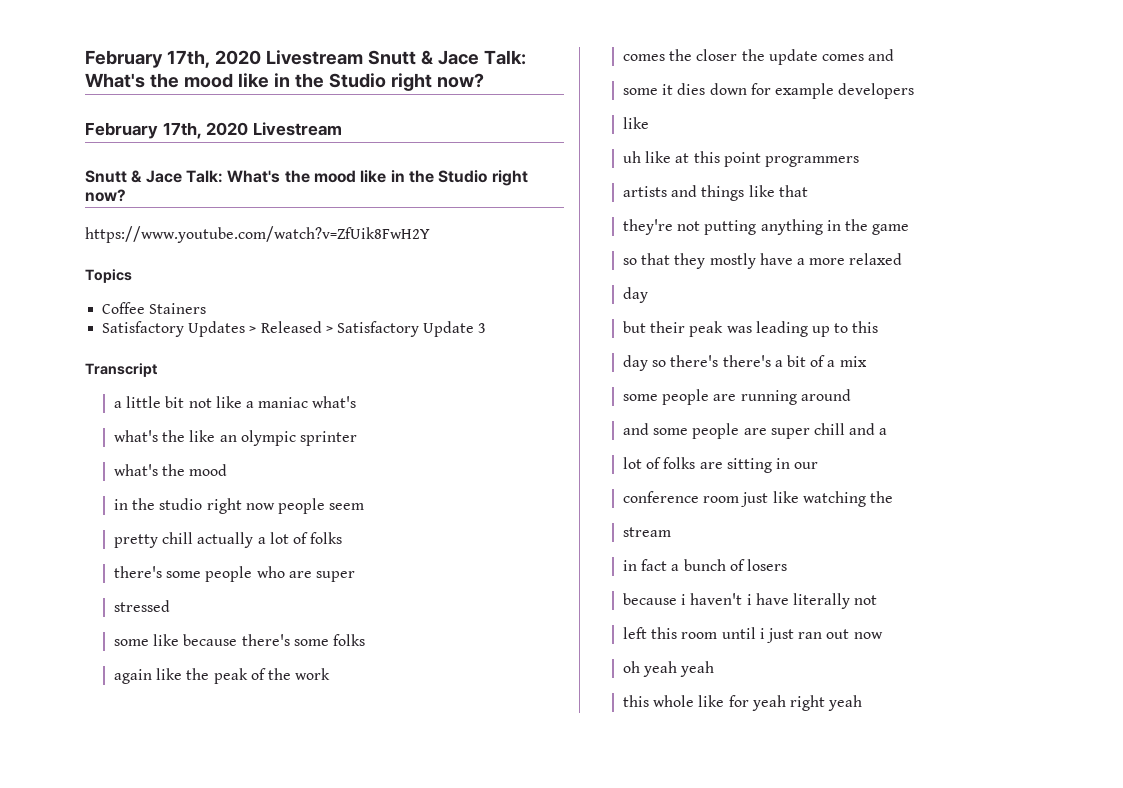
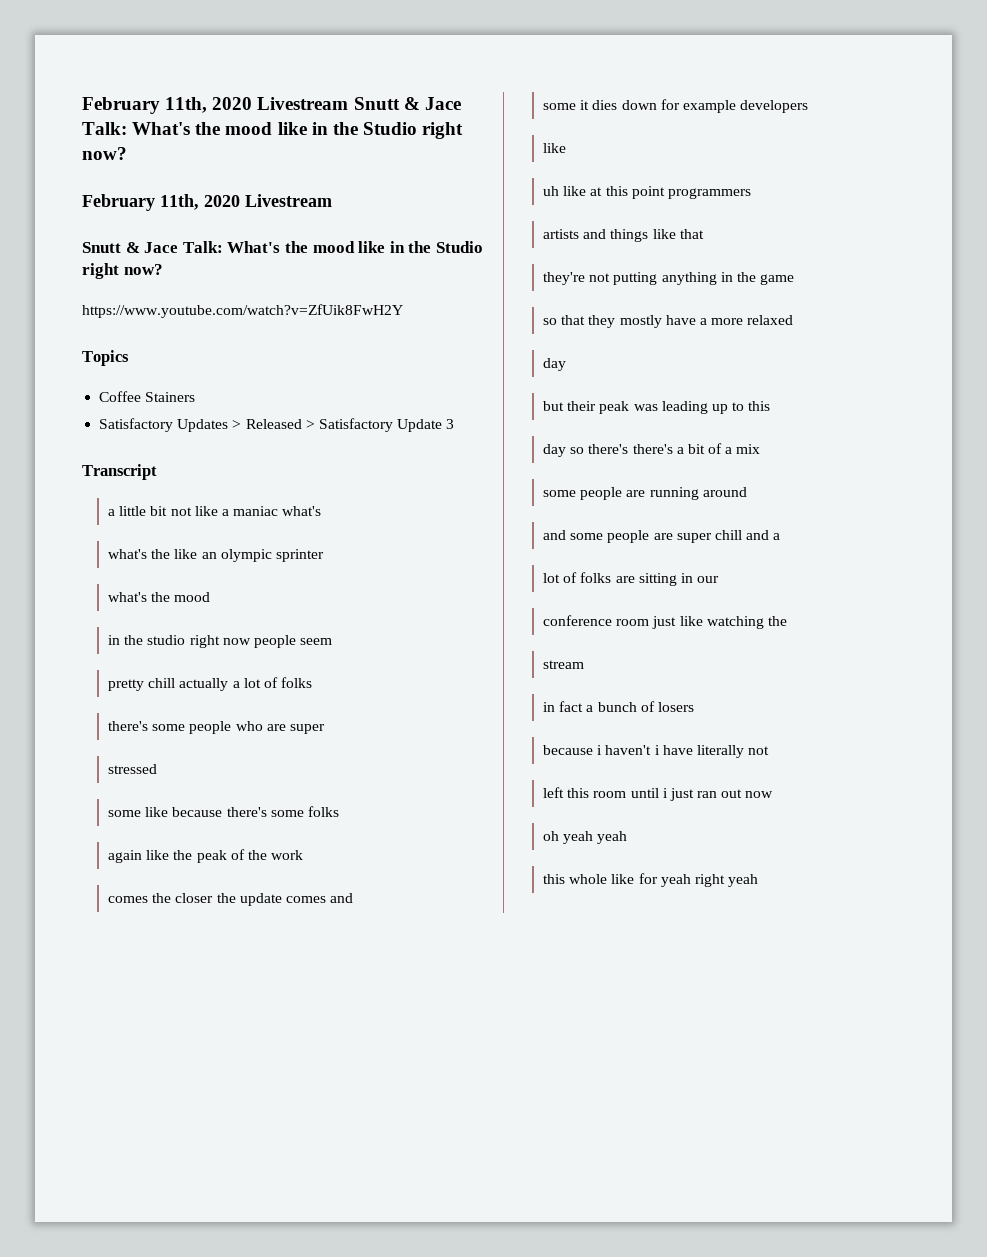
- February 17th, 2020 Livestream Snutt & Jace Talk: What's the mood like in the Studio right now?
- February 17th, 2020 Livestream
+ February 11th, 2020 Livestream Snutt & Jace Talk: What's the mood like in the Studio right now?
+ February 11th, 2020 Livestream

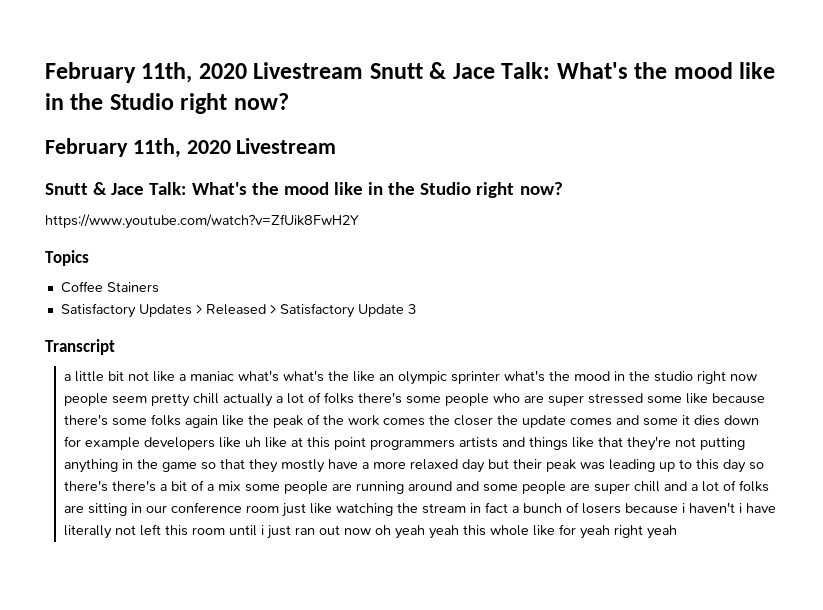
- a little bit not like a maniac what's
- what's the like an olympic sprinter
- what's the mood
- in the studio right now people seem
- pretty chill actually a lot of folks
- there's some people who are super
- stressed
- some like because there's some folks
- again like the peak of the work
- comes the closer the update comes and
- some it dies down for example developers
- like
- uh like at this point programmers
- artists and things like that
- they're not putting anything in the game
- so that they mostly have a more relaxed
- day
- but their peak was leading up to this
- day so there's there's a bit of a mix
- some people are running around
- and some people are super chill and a
- lot of folks are sitting in our
- conference room just like watching the
- stream
- in fact a bunch of losers
- because i haven't i have literally not
- left this room until i just ran out now
- oh yeah yeah
- this whole like for yeah right yeah
+ a little bit not like a maniac what's what's the like an olympic sprinter what's the mood in the studio right now people seem pretty chill actually a lot of folks there's some people who are super stressed some like because there's some folks again like the peak of the work comes the closer the update comes and some it dies down for example developers like uh like at this point programmers artists and things like that they're not putting anything in the game so that they mostly have a more relaxed day but their peak was leading up to this day so there's there's a bit of a mix some people are running around and some people are super chill and a lot of folks are sitting in our conference room just like watching the stream in fact a bunch of losers because i haven't i have literally not left this room until i just ran out now oh yeah yeah this whole like for yeah right yeah

